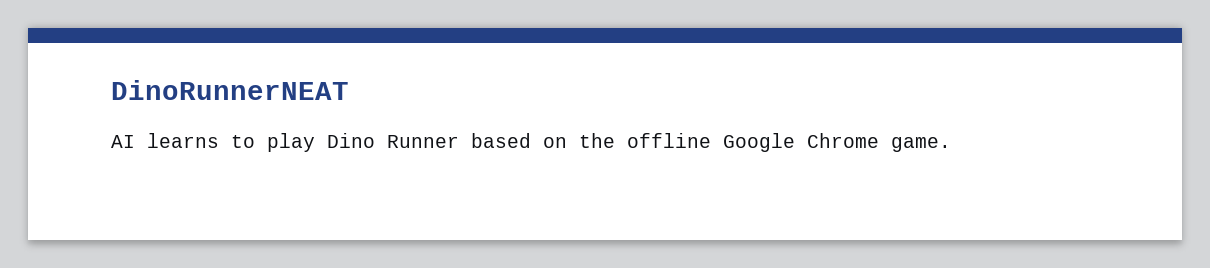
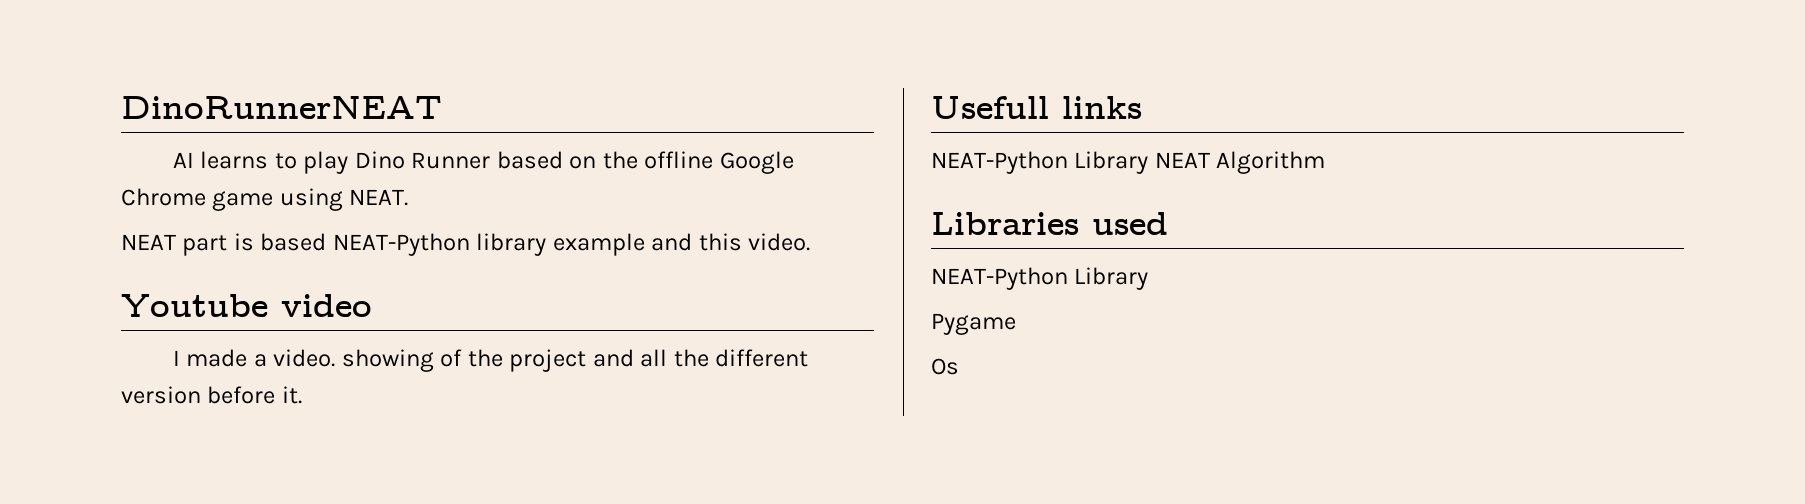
- AI learns to play Dino Runner based on the offline Google Chrome game.
+ AI learns to play Dino Runner based on the offline Google Chrome game using NEAT.
+ NEAT part is based NEAT-Python library example and this video.
+ Youtube video
+ I made a video. showing of the project and all the different version before it.
+ Usefull links
+ NEAT-Python Library NEAT Algorithm
+ Libraries used
+ NEAT-Python Library
+ Pygame
+ Os

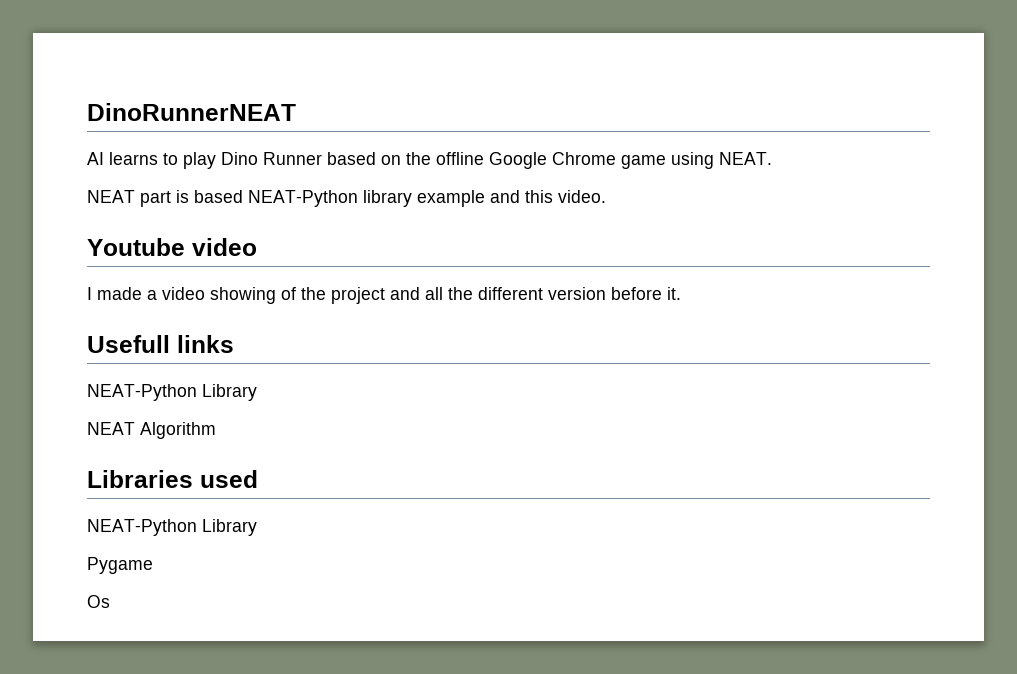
- I made a video. showing of the project and all the different version before it.
+ I made a video showing of the project and all the different version before it.
  Usefull links
- NEAT-Python Library NEAT Algorithm
+ NEAT-Python Library
+ NEAT Algorithm

